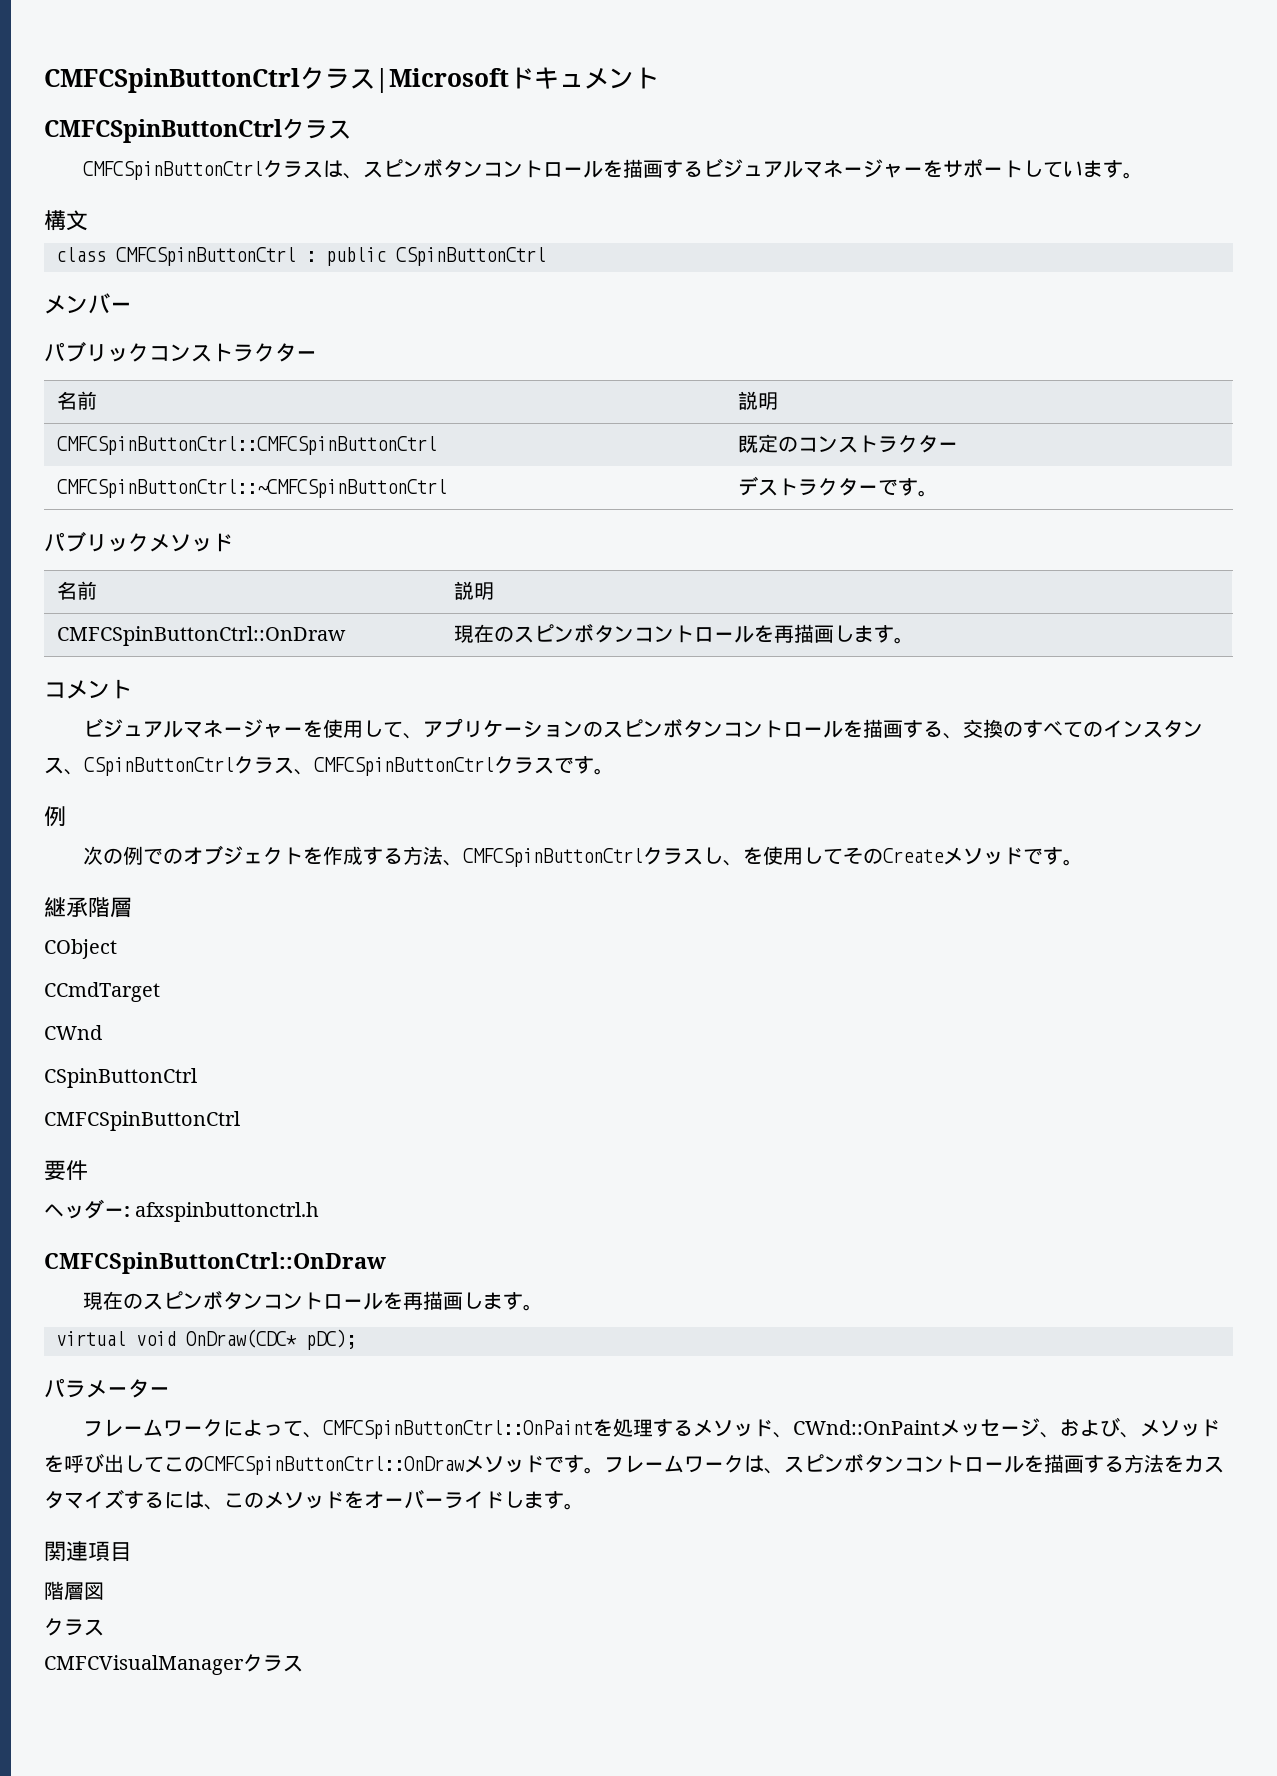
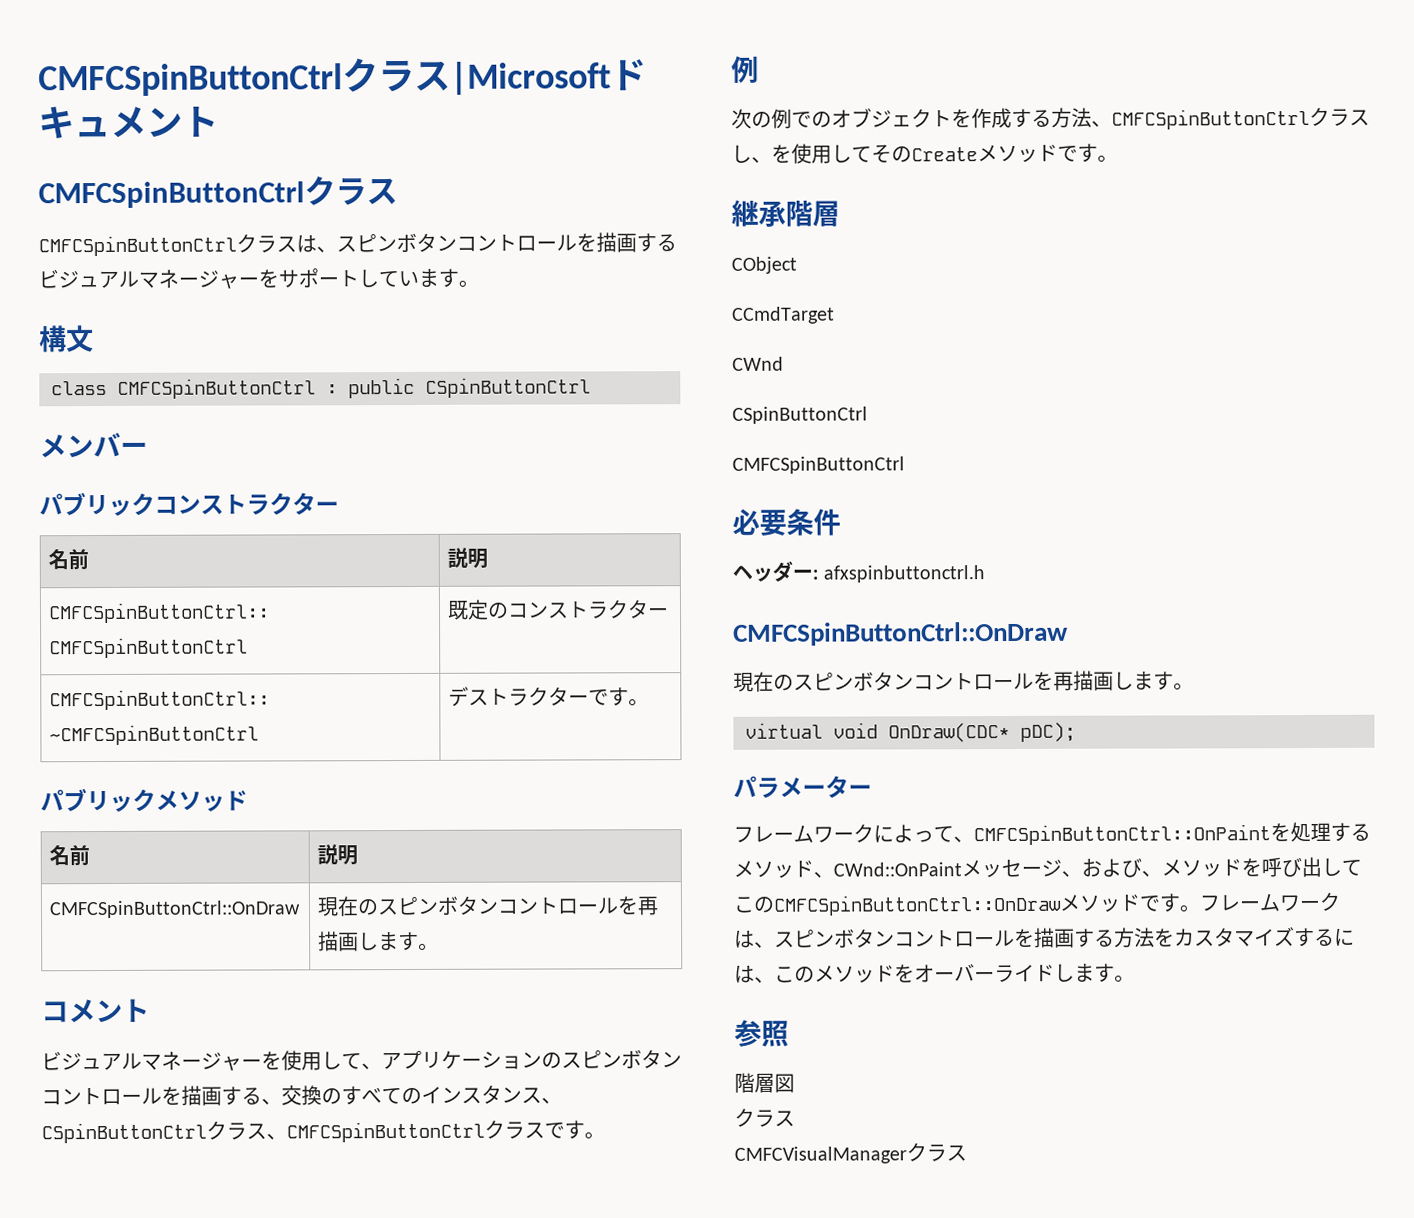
- 要件
+ 必要条件
- 関連項目
+ 参照

